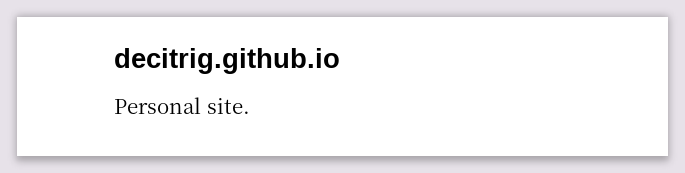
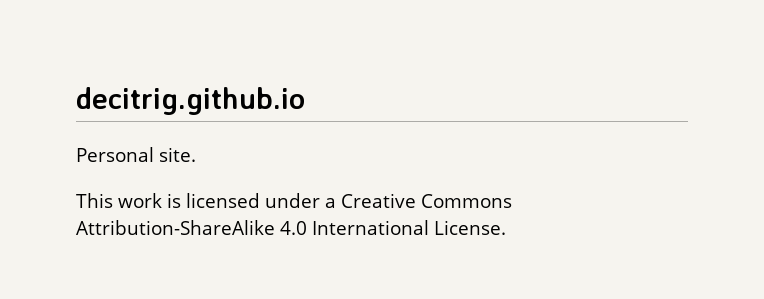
+ This work is licensed under a Creative Commons Attribution-ShareAlike 4.0 International License.

